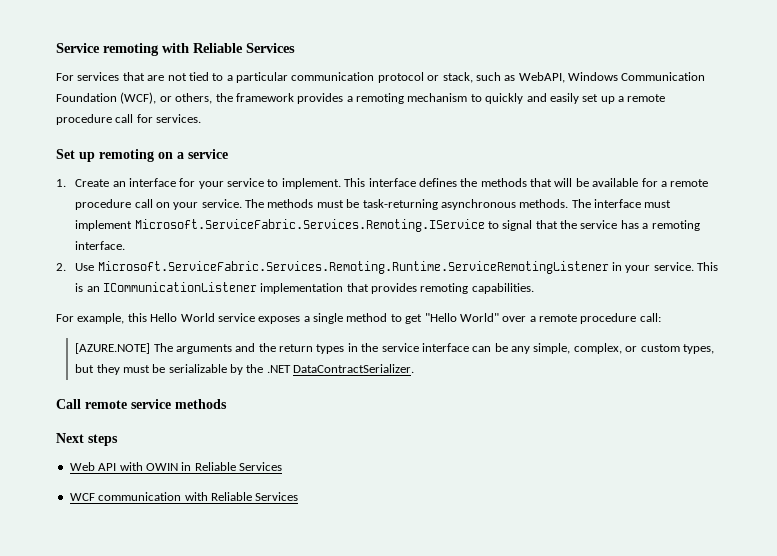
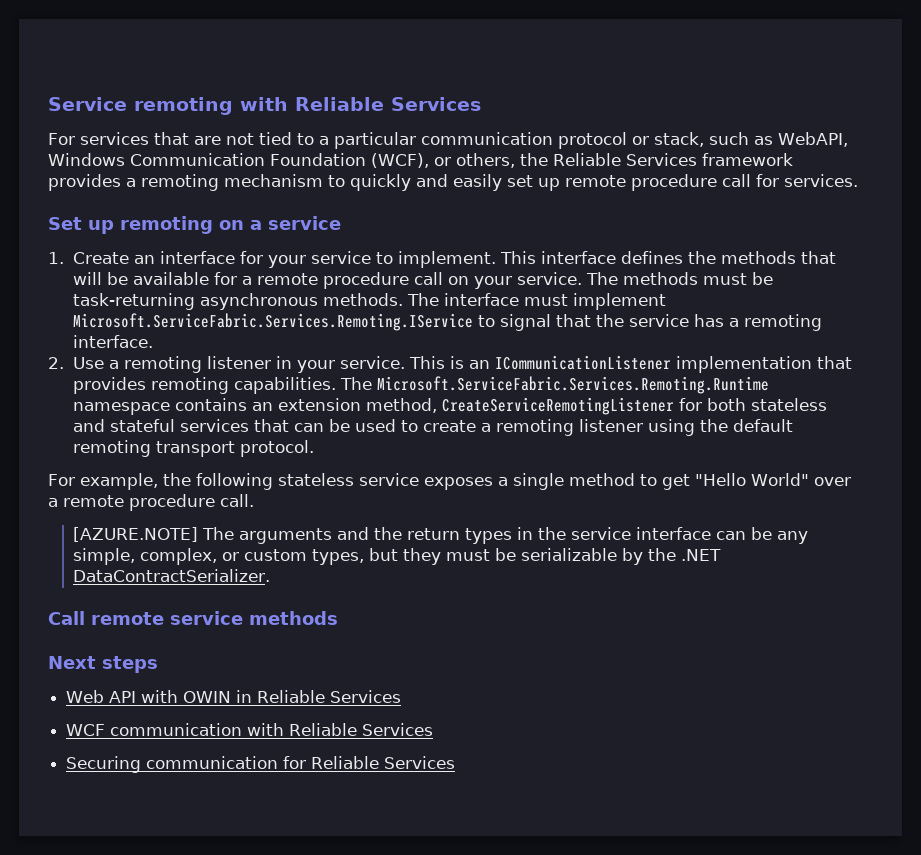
- For services that are not tied to a particular communication protocol or stack, such as WebAPI, Windows Communication Foundation (WCF), or others, the framework provides a remoting mechanism to quickly and easily set up a remote procedure call for services.
+ For services that are not tied to a particular communication protocol or stack, such as WebAPI, Windows Communication Foundation (WCF), or others, the Reliable Services framework provides a remoting mechanism to quickly and easily set up remote procedure call for services.
- 2. Use Microsoft.ServiceFabric.Services.Remoting.Runtime.ServiceRemotingListener in your service.
+ 2. Use a remoting listener in your service.
+ The Microsoft.ServiceFabric.Services.Remoting.Runtime namespace contains an extension method, CreateServiceRemotingListener for both stateless and stateful services that can be used to create a remoting listener using the default remoting transport protocol.
- For example, this Hello World service exposes a single method to get "Hello World" over a remote procedure call:
+ For example, the following stateless service exposes a single method to get "Hello World" over a remote procedure call.
+ Securing communication for Reliable Services

